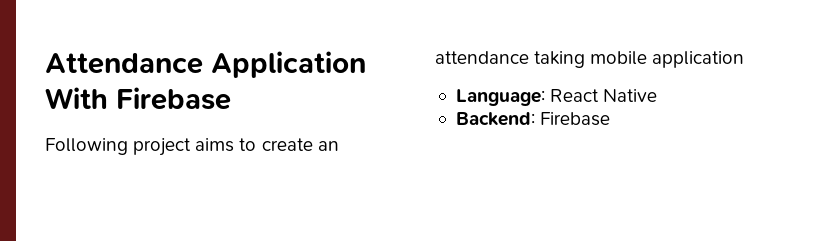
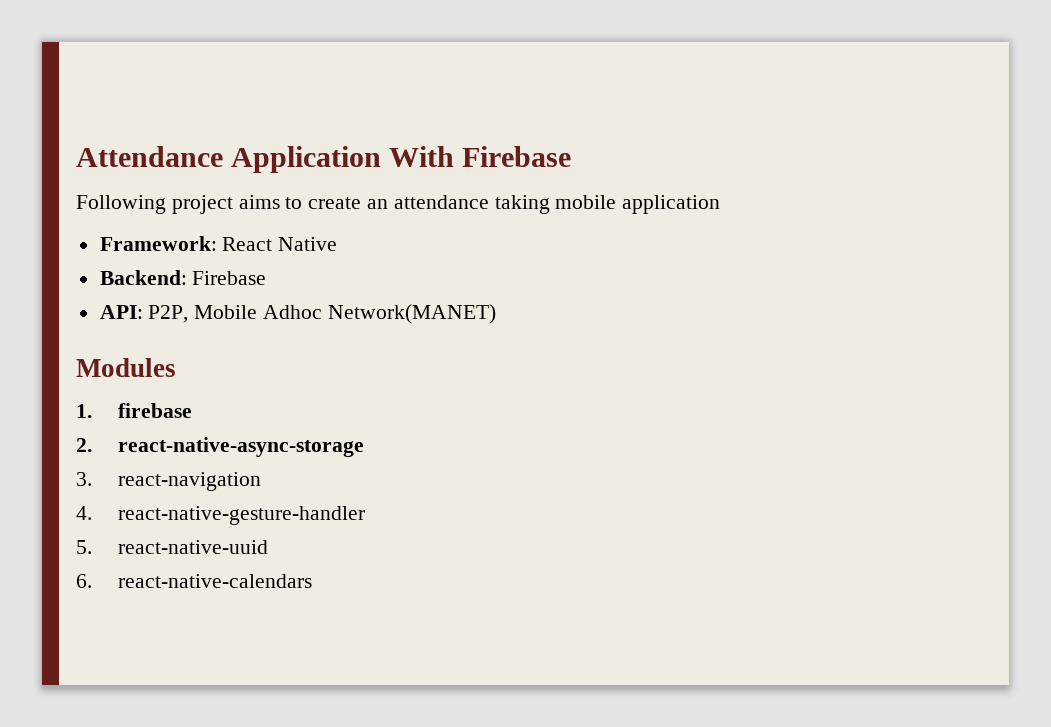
- Language: React Native
+ Framework: React Native
+ API: P2P, Mobile Adhoc Network(MANET)
+ Modules
+ 1. firebase
+ 2. react-native-async-storage
+ 3. react-navigation
+ 4. react-native-gesture-handler
+ 5. react-native-uuid
+ 6. react-native-calendars

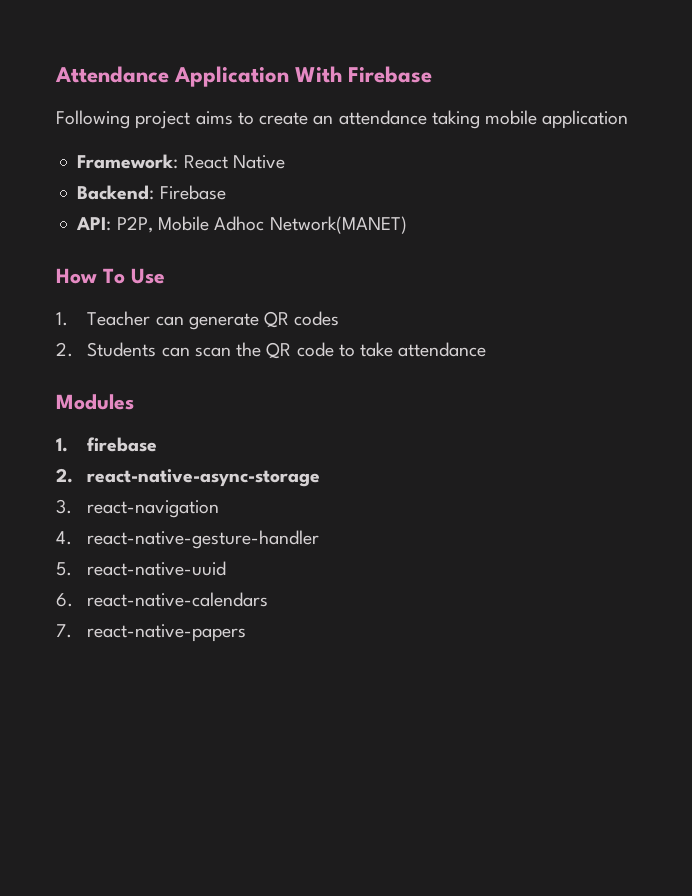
+ How To Use
+ 1. Teacher can generate QR codes
+ 2. Students can scan the QR code to take attendance
+ 7. react-native-papers

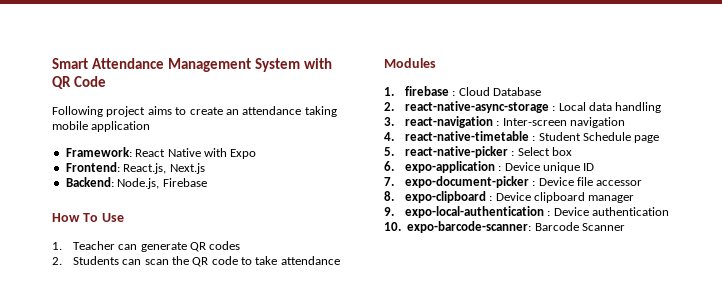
- Attendance Application With Firebase
+ Smart Attendance Management System with QR Code
- Framework: React Native
+ Framework: React Native with Expo
+ Frontend: React.js, Next.js
- Backend: Firebase
- API: P2P, Mobile Adhoc Network(MANET)
+ Backend: Node.js, Firebase
- 1. firebase
+ 1. firebase : Cloud Database
- 2. react-native-async-storage
- 3. react-navigation
- 4. react-native-gesture-handler
- 5. react-native-uuid
- 6. react-native-calendars
- 7. react-native-papers
+ 2. react-native-async-storage : Local data handling
+ 3. react-navigation : Inter-screen navigation
+ 4. react-native-timetable : Student Schedule page
+ 5. react-native-picker : Select box
+ 6. expo-application : Device unique ID
+ 7. expo-document-picker : Device file accessor
+ 8. expo-clipboard : Device clipboard manager
+ 9. expo-local-authentication : Device authentication
+ 10. expo-barcode-scanner: Barcode Scanner

